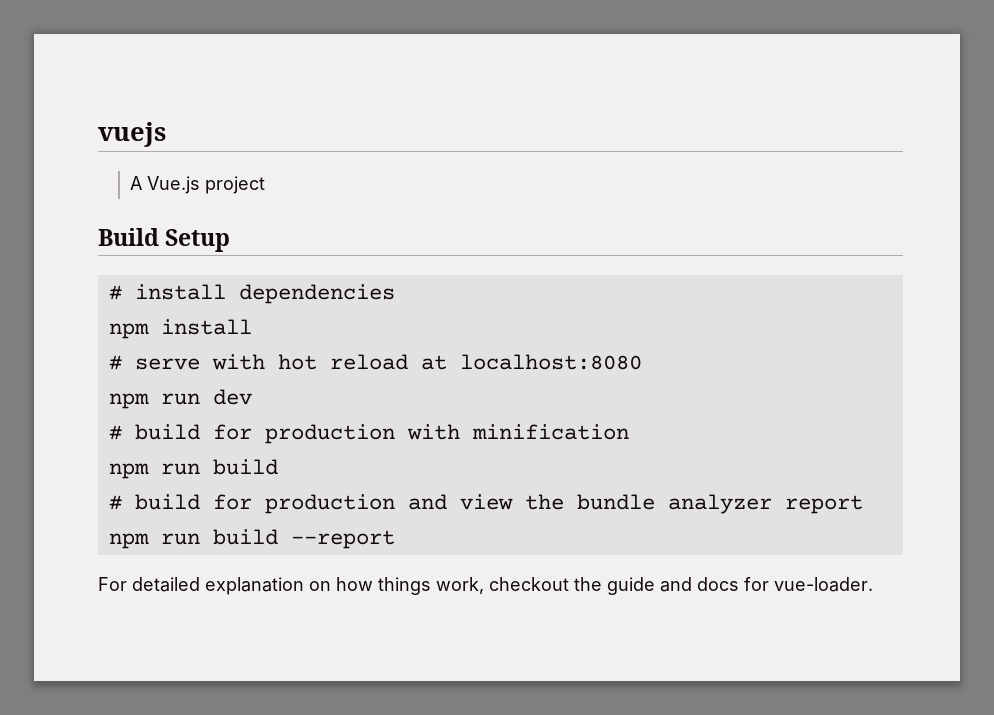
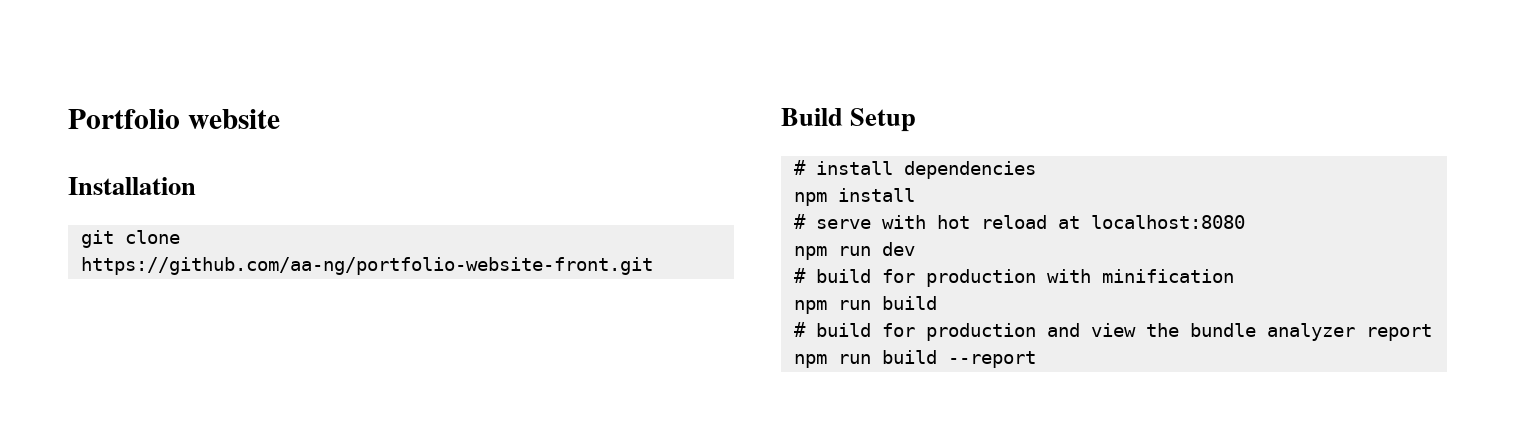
- vuejs
- A Vue.js project
+ Portfolio website
+ Installation
+ git clone https://github.com/aa-ng/portfolio-website-front.git
- For detailed explanation on how things work, checkout the guide and docs for vue-loader.

